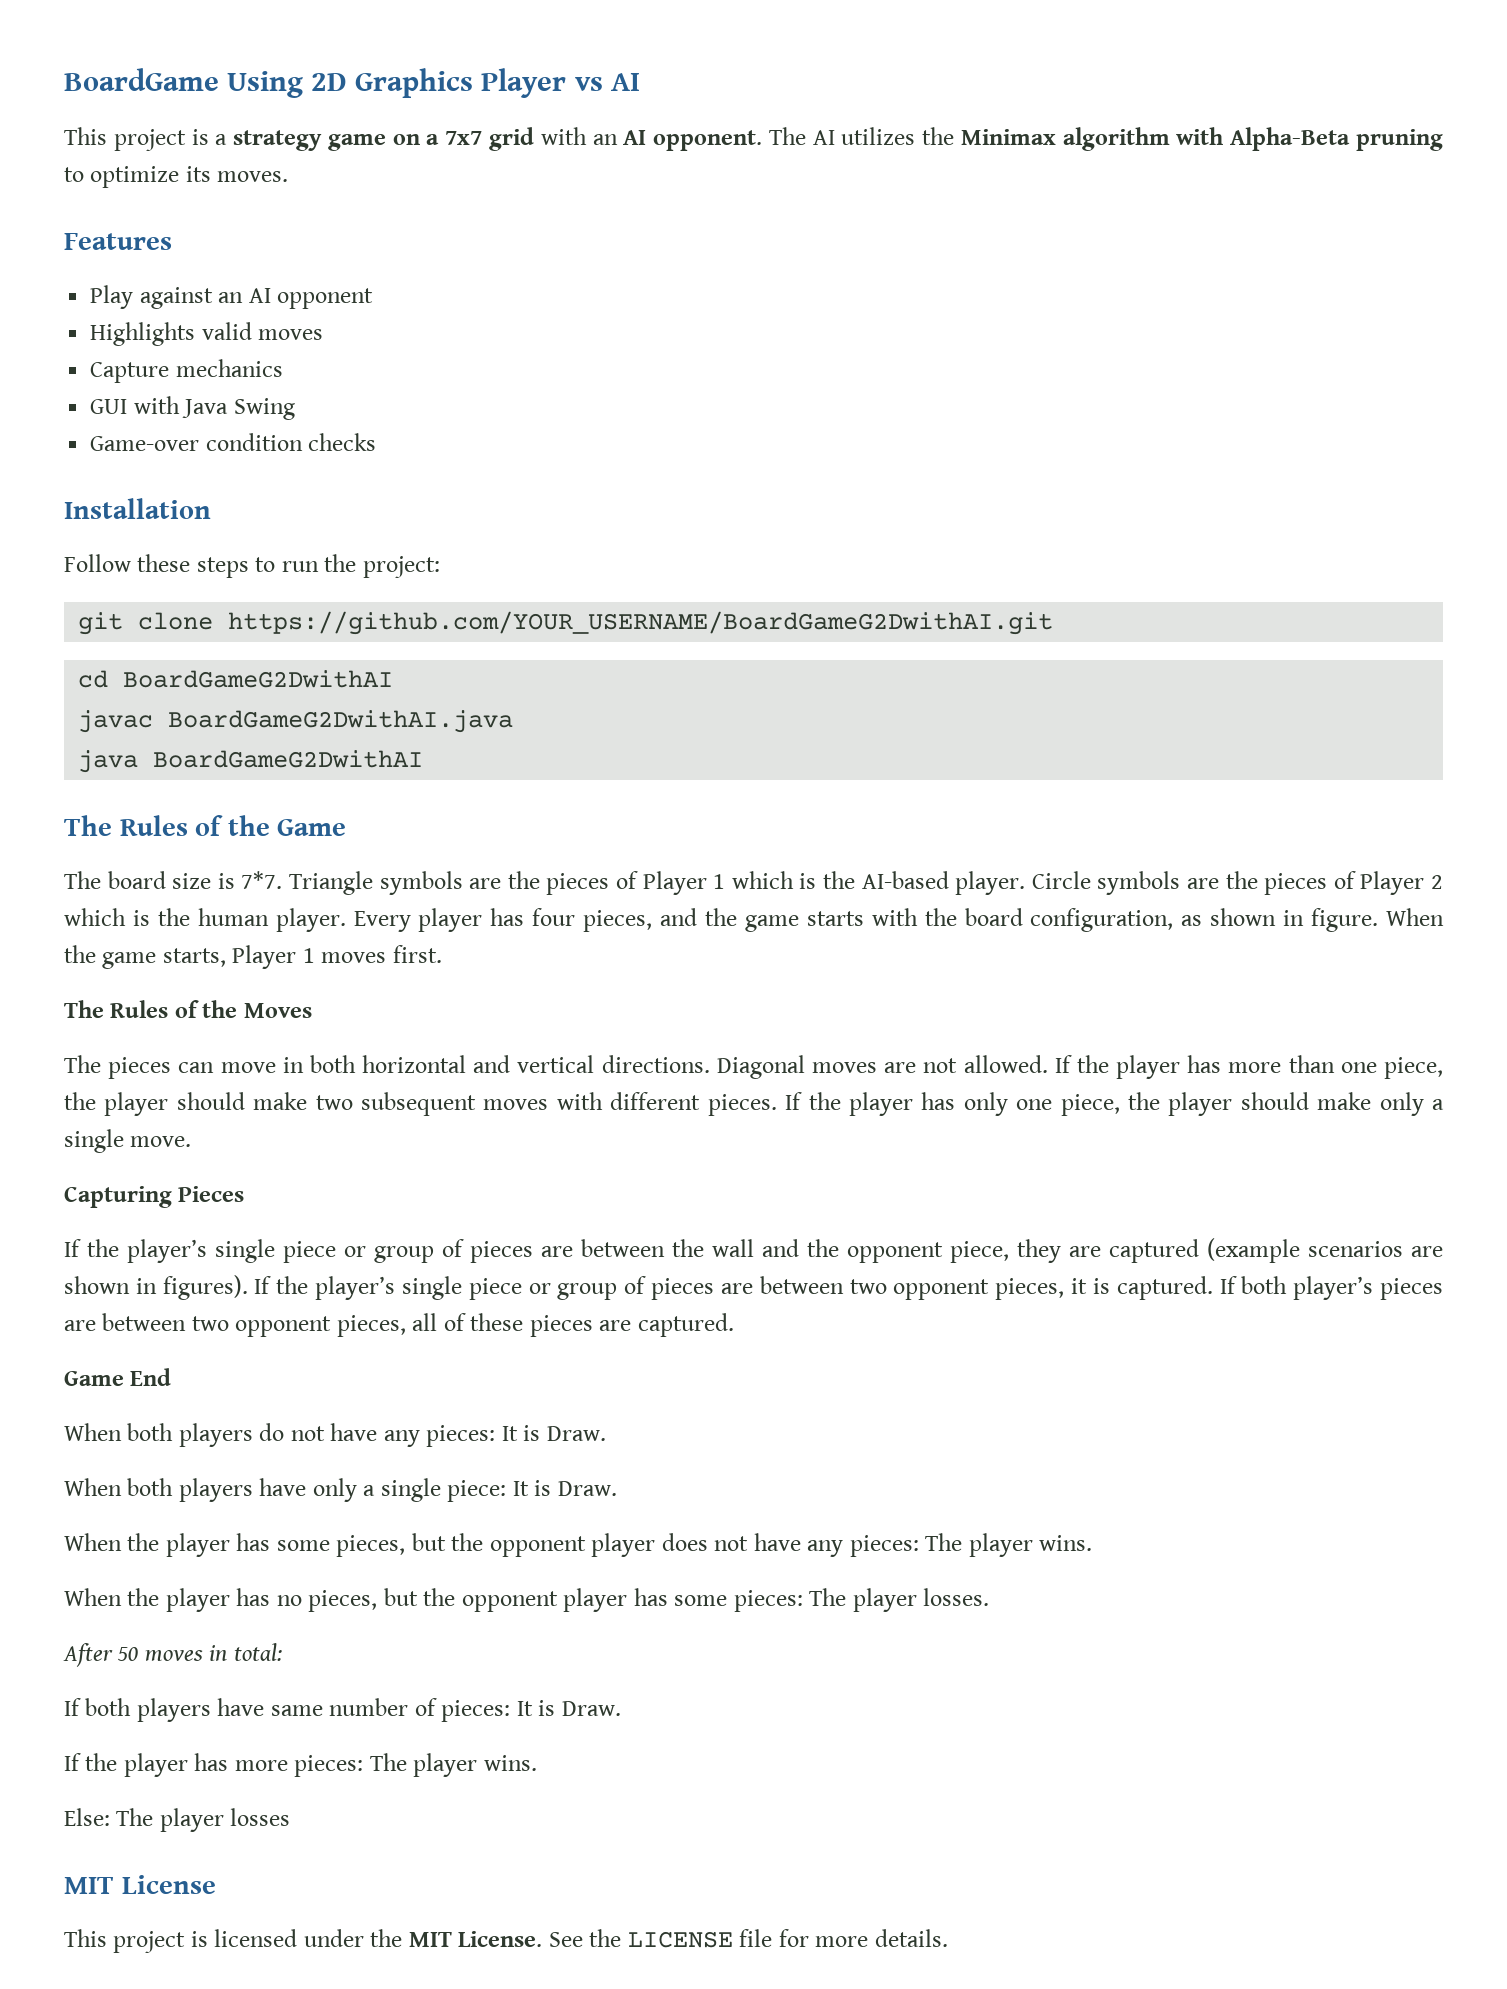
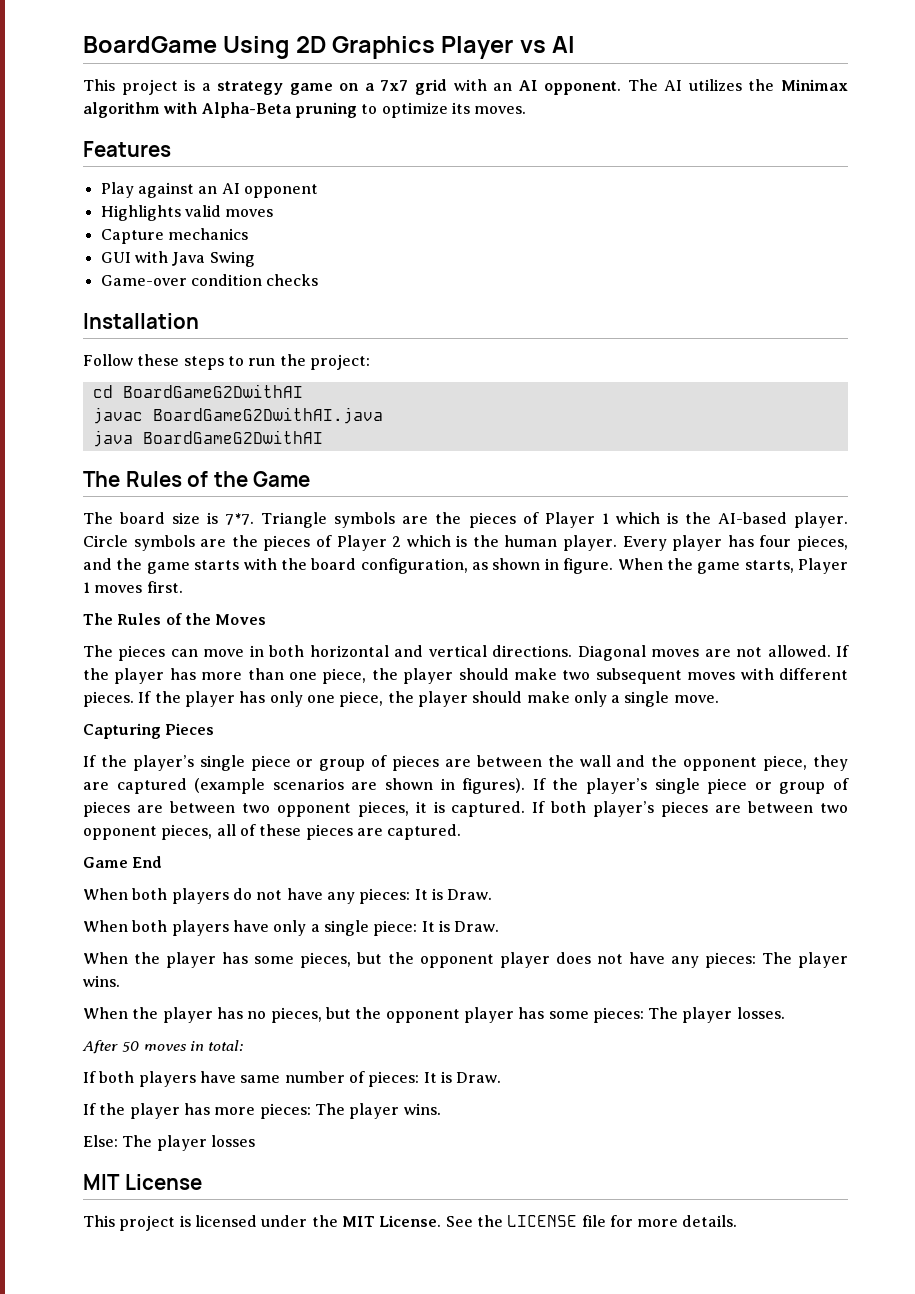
- git clone https://github.com/YOUR_USERNAME/BoardGameG2DwithAI.git

